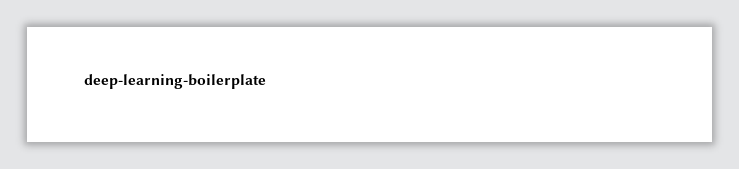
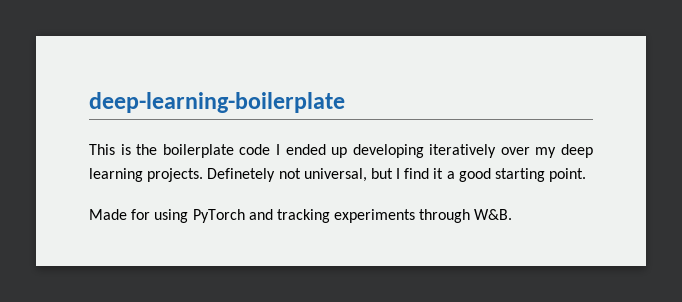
+ This is the boilerplate code I ended up developing iteratively over my deep learning projects. Definetely not universal, but I find it a good starting point.
+ Made for using PyTorch and tracking experiments through W&B.

